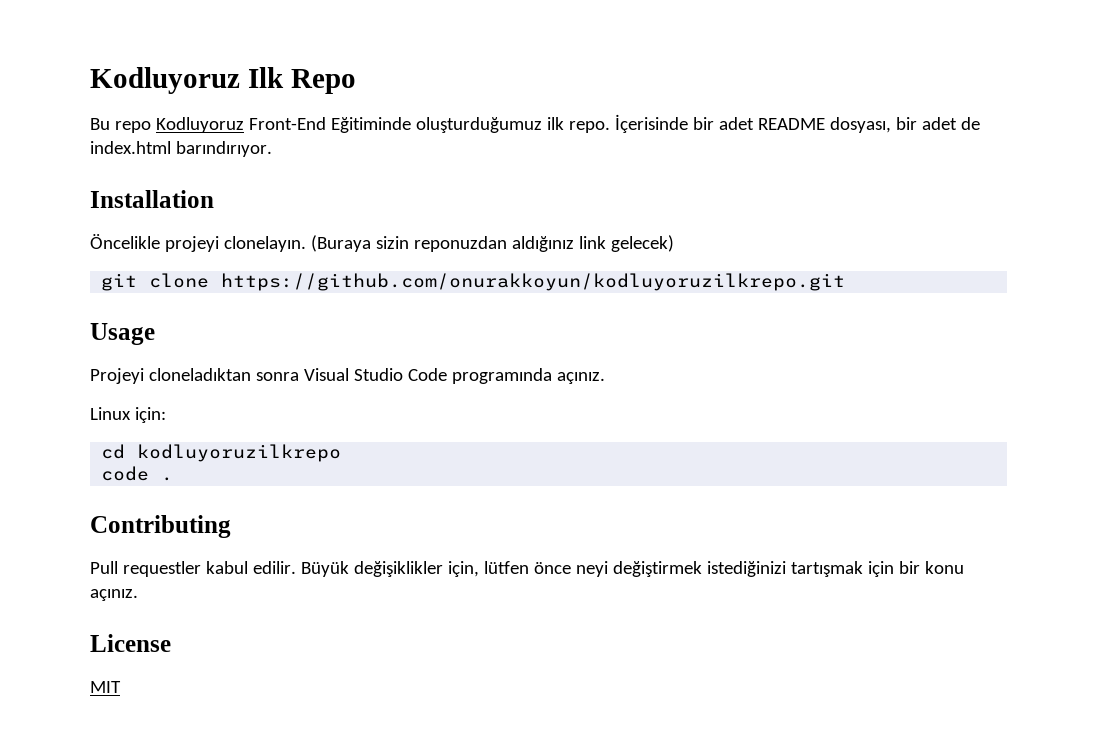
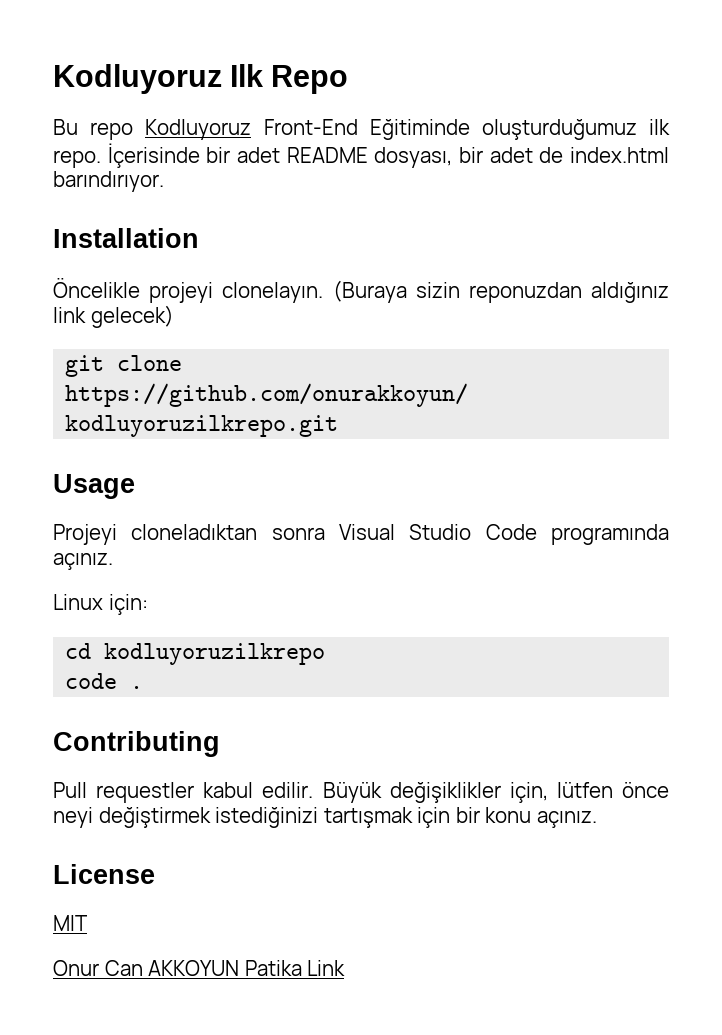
+ Onur Can AKKOYUN Patika Link

